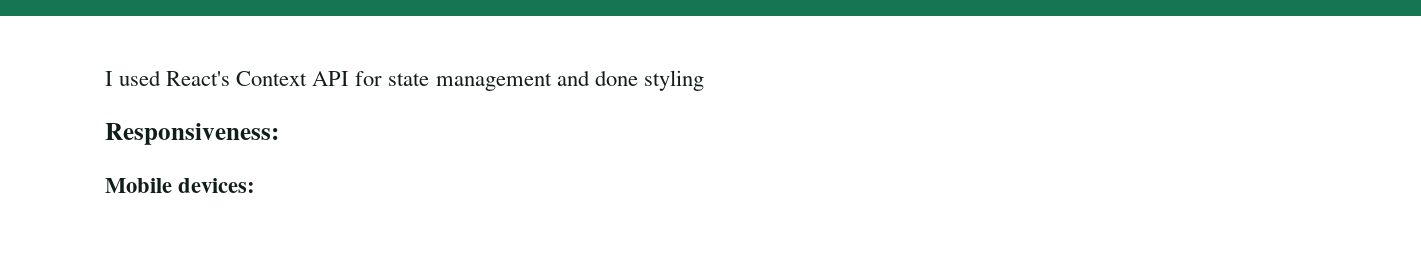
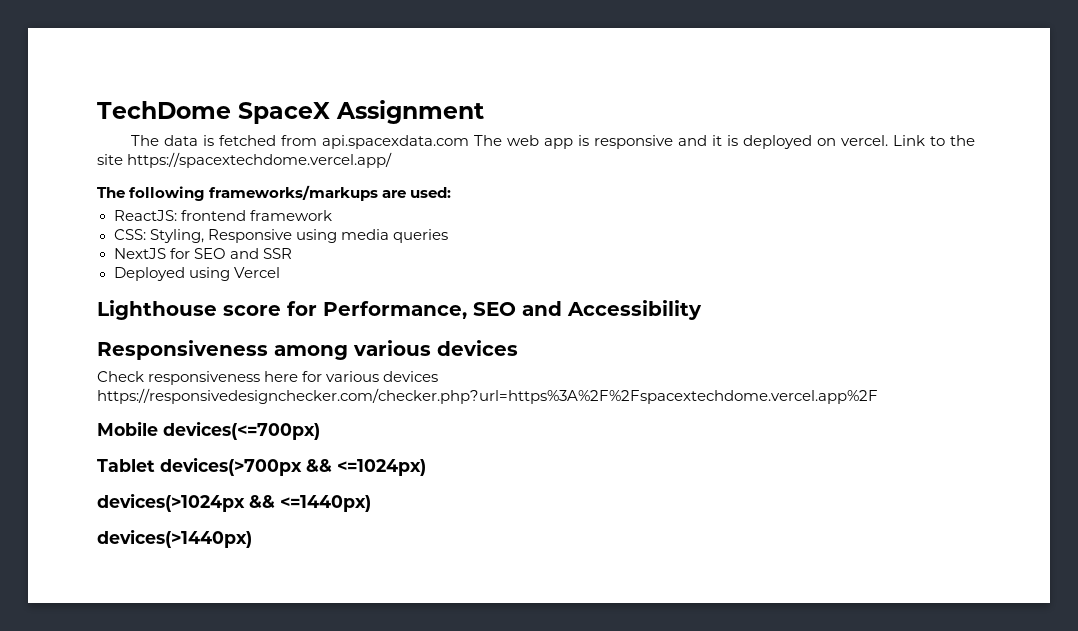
- I used React's Context API for state management and done styling
- Responsiveness:
- Mobile devices:
+ TechDome SpaceX Assignment
+ The data is fetched from api.spacexdata.com The web app is responsive and it is deployed on vercel. Link to the site https://spacextechdome.vercel.app/
+ The following frameworks/markups are used:
+ ReactJS: frontend framework
+ CSS: Styling, Responsive using media queries
+ NextJS for SEO and SSR
+ Deployed using Vercel
+ Lighthouse score for Performance, SEO and Accessibility
+ Responsiveness among various devices
+ Check responsiveness here for various devices https://responsivedesignchecker.com/checker.php?url=https%3A%2F%2Fspacextechdome.vercel.app%2F
+ Mobile devices(<=700px)
+ Tablet devices(>700px && <=1024px)
+ devices(>1024px && <=1440px)
+ devices(>1440px)

